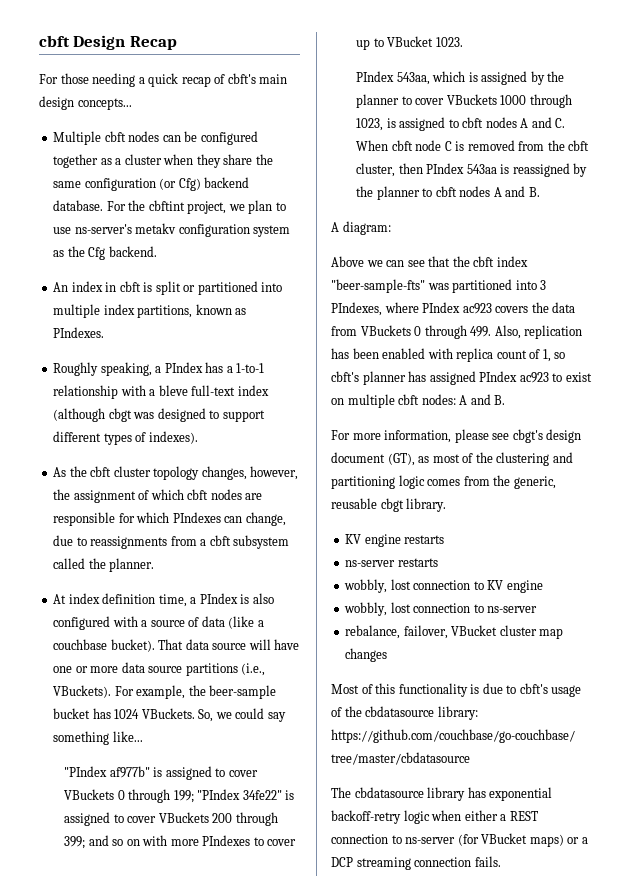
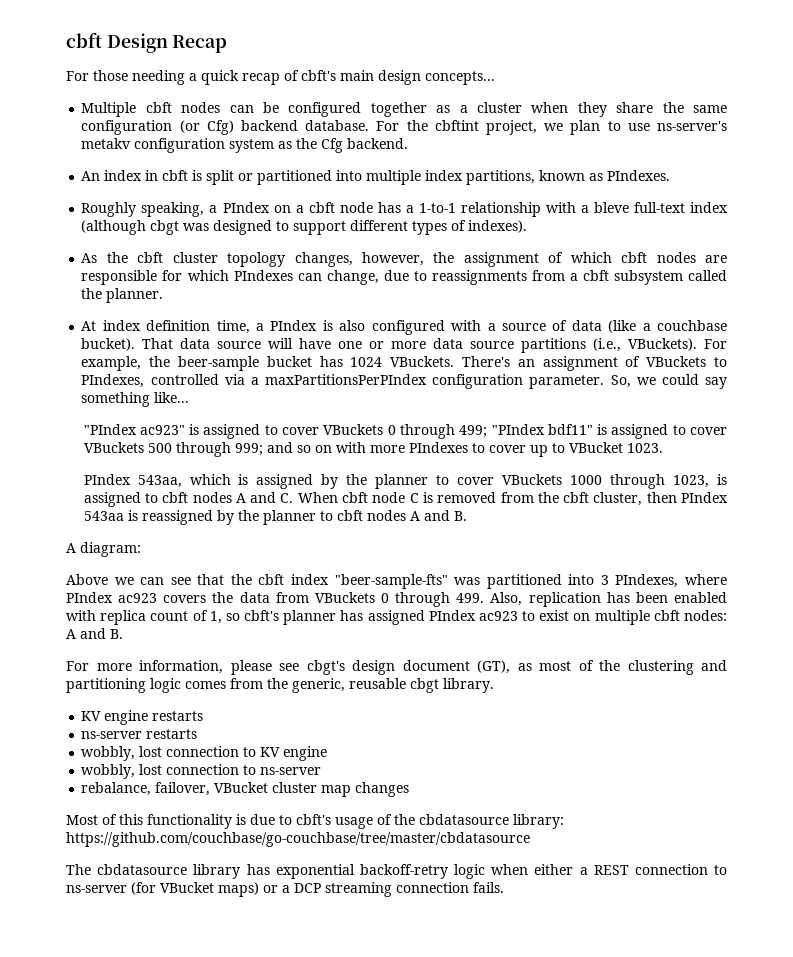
- Roughly speaking, a PIndex has a 1-to-1 relationship with a bleve full-text index (although cbgt was designed to support different types of indexes).
+ Roughly speaking, a PIndex on a cbft node has a 1-to-1 relationship with a bleve full-text index (although cbgt was designed to support different types of indexes).
+ There's an assignment of VBuckets to PIndexes, controlled via a maxPartitionsPerPIndex configuration parameter.
- "PIndex af977b" is assigned to cover VBuckets 0 through 199; "PIndex 34fe22" is assigned to cover VBuckets 200 through 399; and so on with more PIndexes to cover up to VBucket 1023.
+ "PIndex ac923" is assigned to cover VBuckets 0 through 499; "PIndex bdf11" is assigned to cover VBuckets 500 through 999; and so on with more PIndexes to cover up to VBucket 1023.

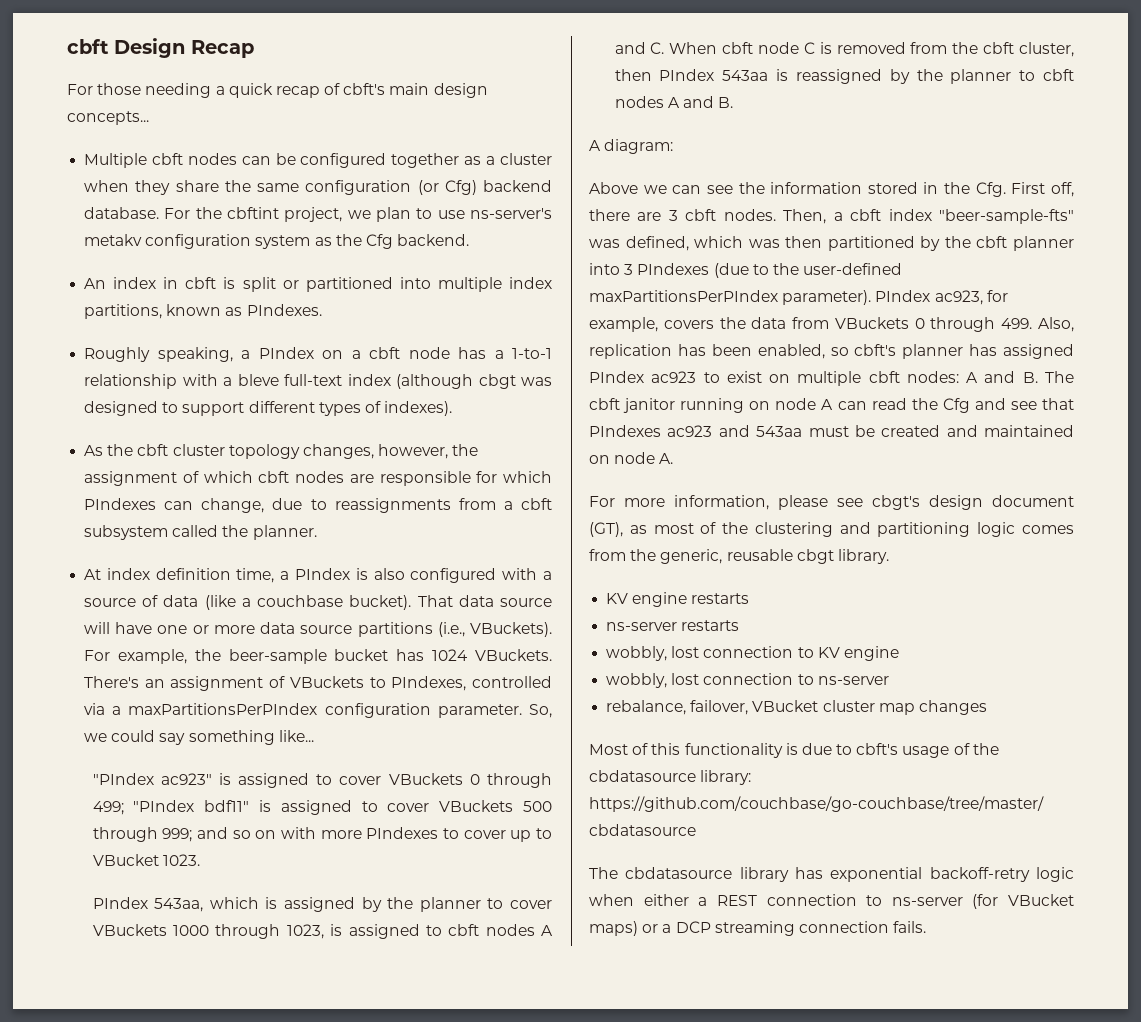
- Above we can see that the cbft index "beer-sample-fts" was partitioned into 3 PIndexes, where PIndex ac923 covers the data from VBuckets 0 through 499. Also, replication has been enabled with replica count of 1, so cbft's planner has assigned PIndex ac923 to exist on multiple cbft nodes: A and B.
+ Above we can see the information stored in the Cfg. First off, there are 3 cbft nodes. Then, a cbft index "beer-sample-fts" was defined, which was then partitioned by the cbft planner into 3 PIndexes (due to the user-defined maxPartitionsPerPIndex parameter). PIndex ac923, for example, covers the data from VBuckets 0 through 499. Also, replication has been enabled, so cbft's planner has assigned PIndex ac923 to exist on multiple cbft nodes: A and B. The cbft janitor running on node A can read the Cfg and see that PIndexes ac923 and 543aa must be created and maintained on node A.

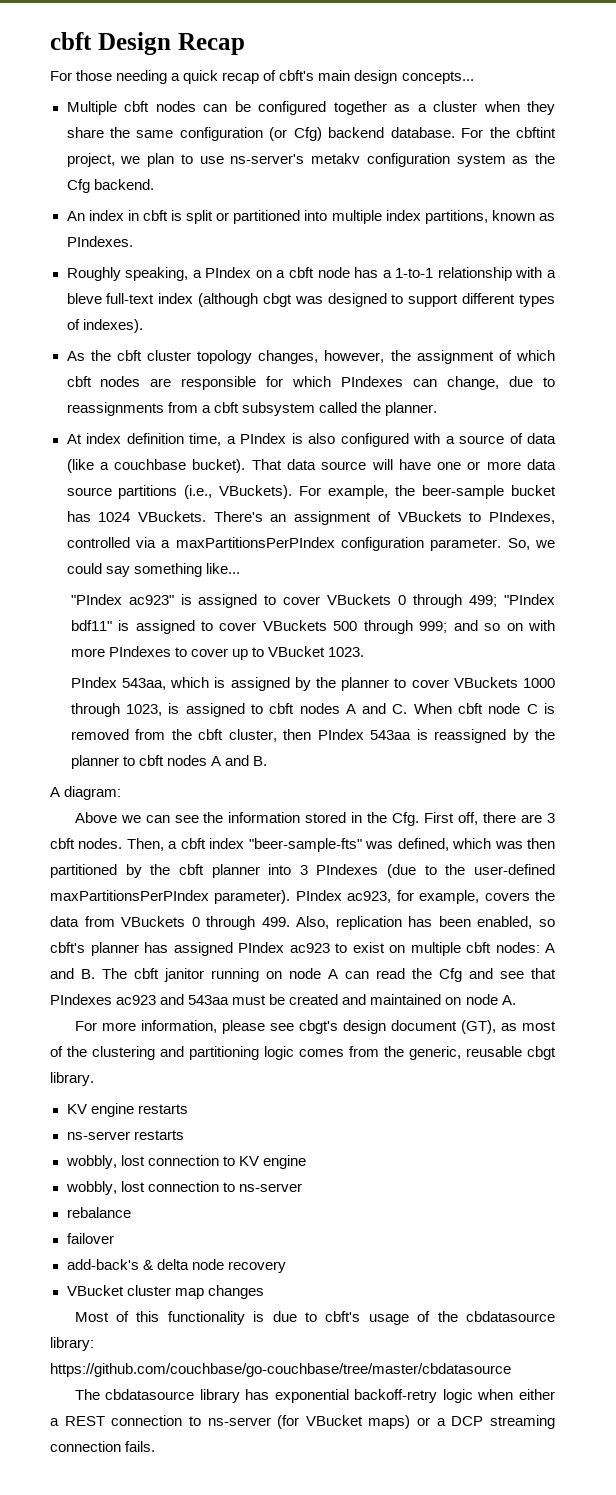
- rebalance, failover, VBucket cluster map changes
+ rebalance
+ failover
+ add-back's & delta node recovery
+ VBucket cluster map changes

